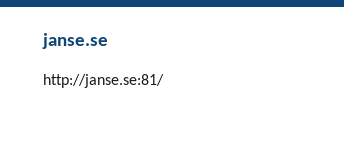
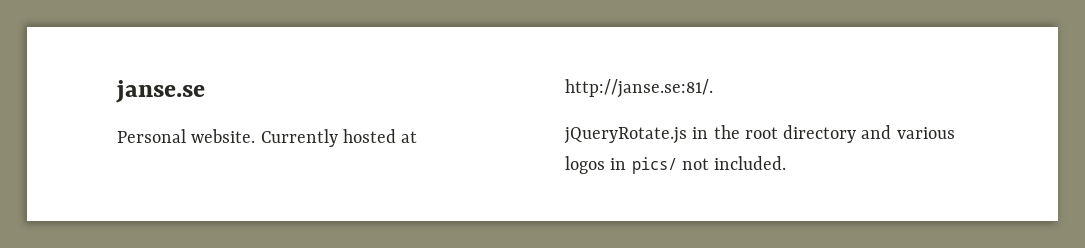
- http://janse.se:81/
+ Personal website. Currently hosted at http://janse.se:81/.
+ jQueryRotate.js in the root directory and various logos in pics/ not included.

